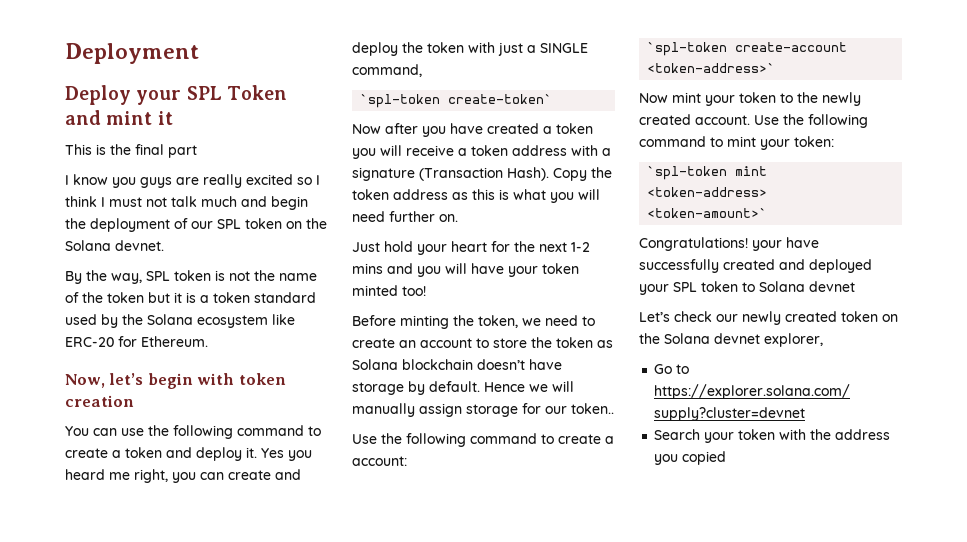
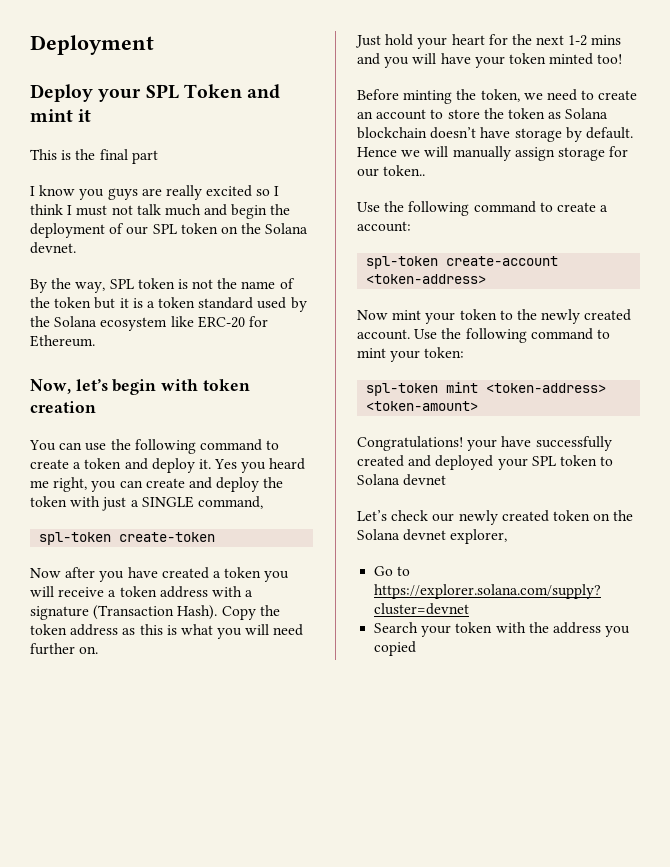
- `spl-token create-token`
+ spl-token create-token
- `spl-token create-account <token-address>`
+ spl-token create-account <token-address>
- `spl-token mint <token-address> <token-amount>`
+ spl-token mint <token-address> <token-amount>

